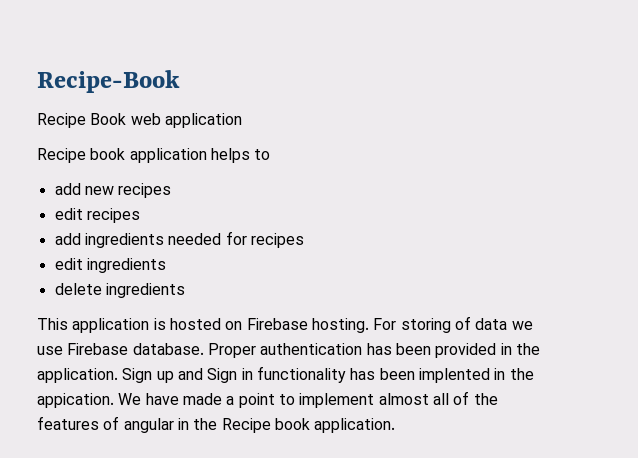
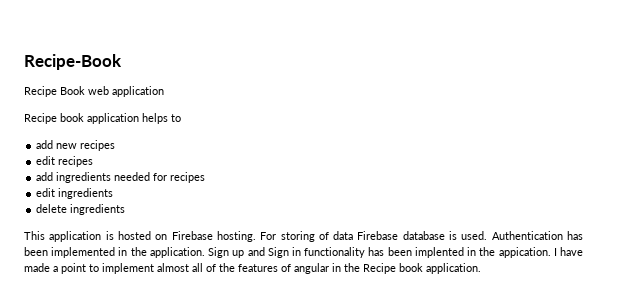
- For storing of data we use Firebase database. Proper authentication has been provided in the application.
+ For storing of data Firebase database is used. Authentication has been implemented in the application.
- We have made a point to implement almost all of the features of angular in the Recipe book application.
+ I have made a point to implement almost all of the features of angular in the Recipe book application.

